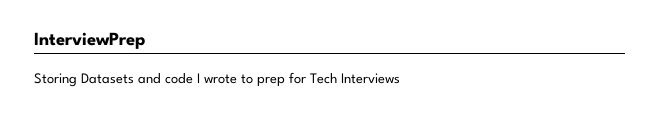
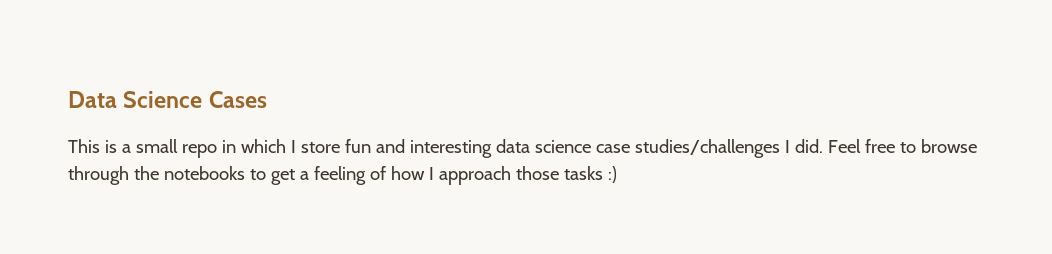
- InterviewPrep
- Storing Datasets and code I wrote to prep for Tech Interviews
+ Data Science Cases
+ This is a small repo in which I store fun and interesting data science case studies/challenges I did. Feel free to browse through the notebooks to get a feeling of how I approach those tasks :)

